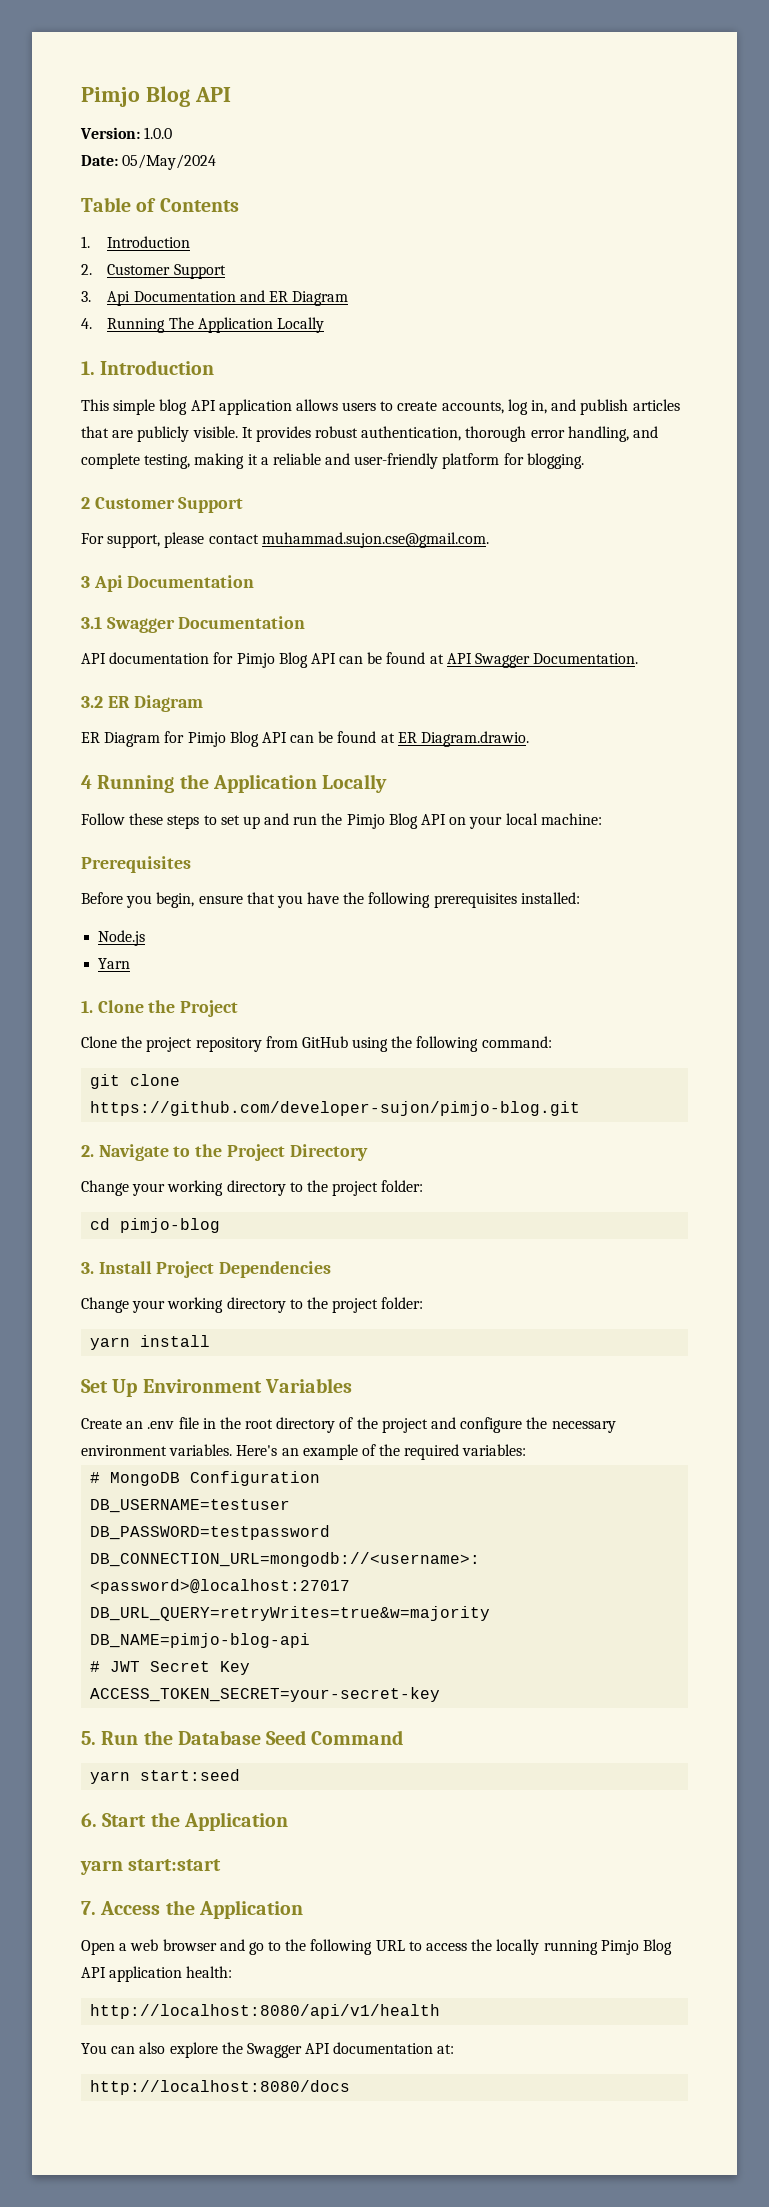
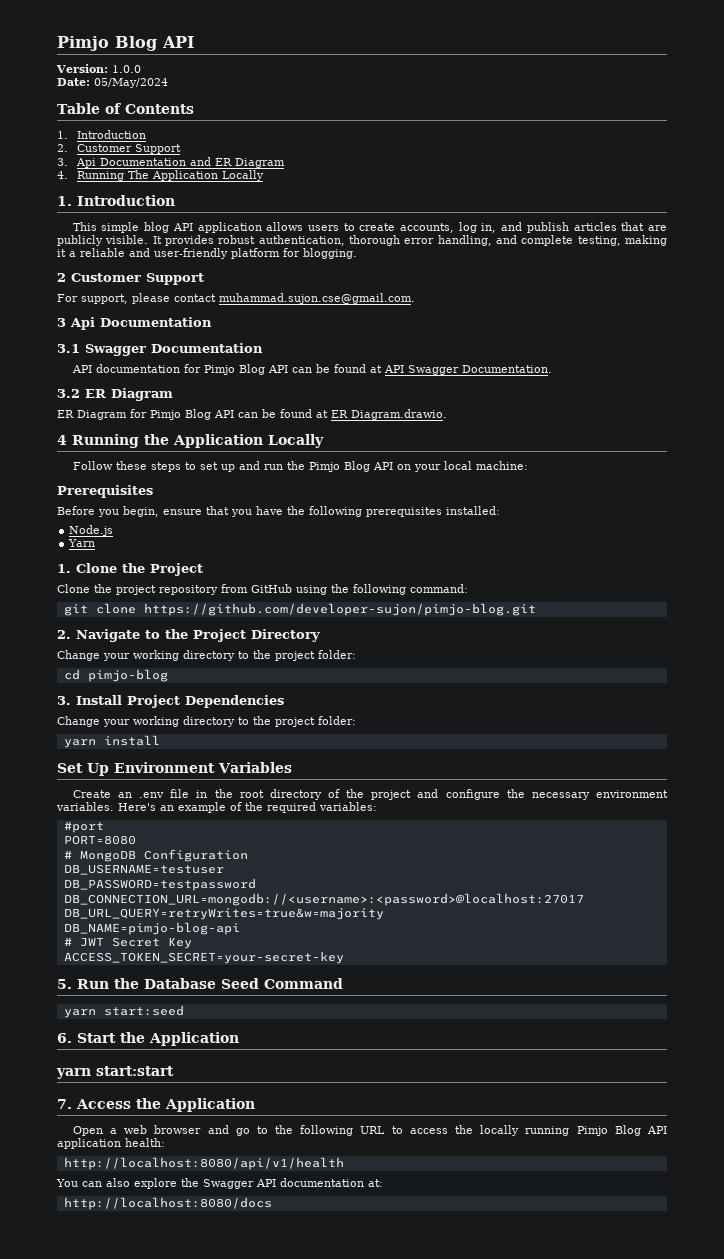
+ #port
+ PORT=8080

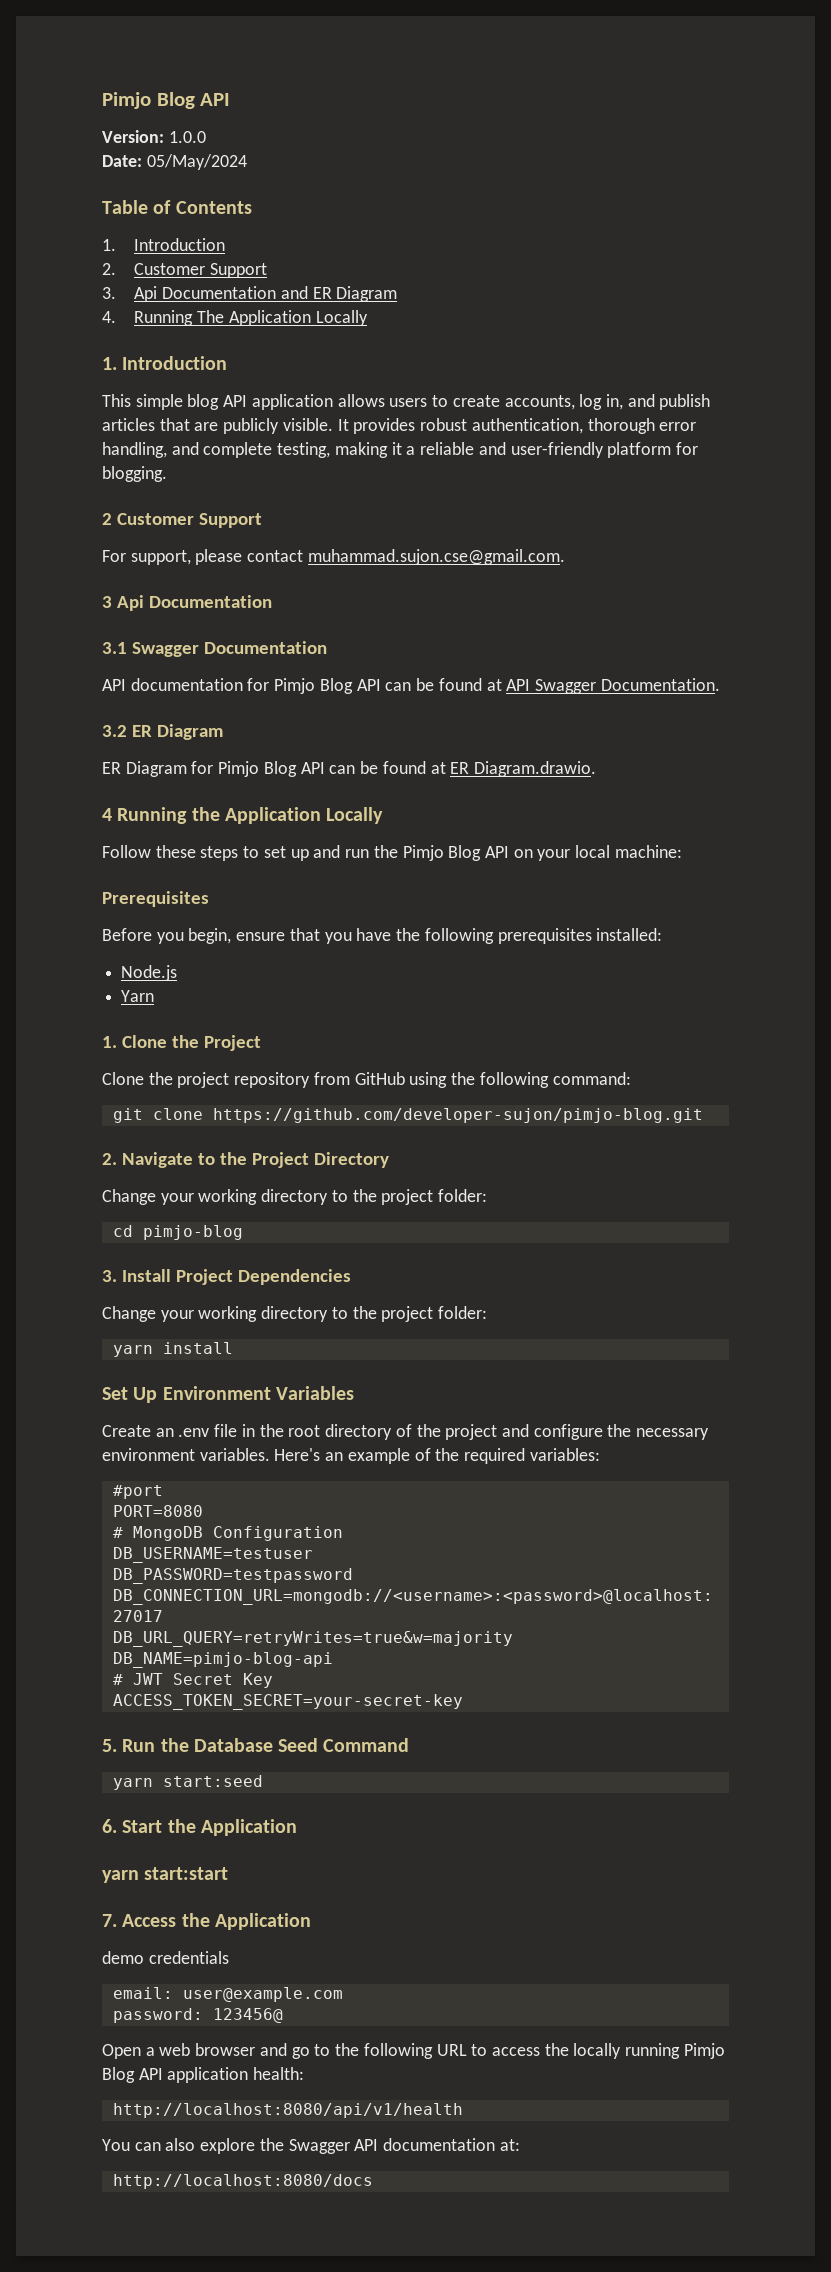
+ demo credentials
+ email: user@example.com
+ password: 123456@

